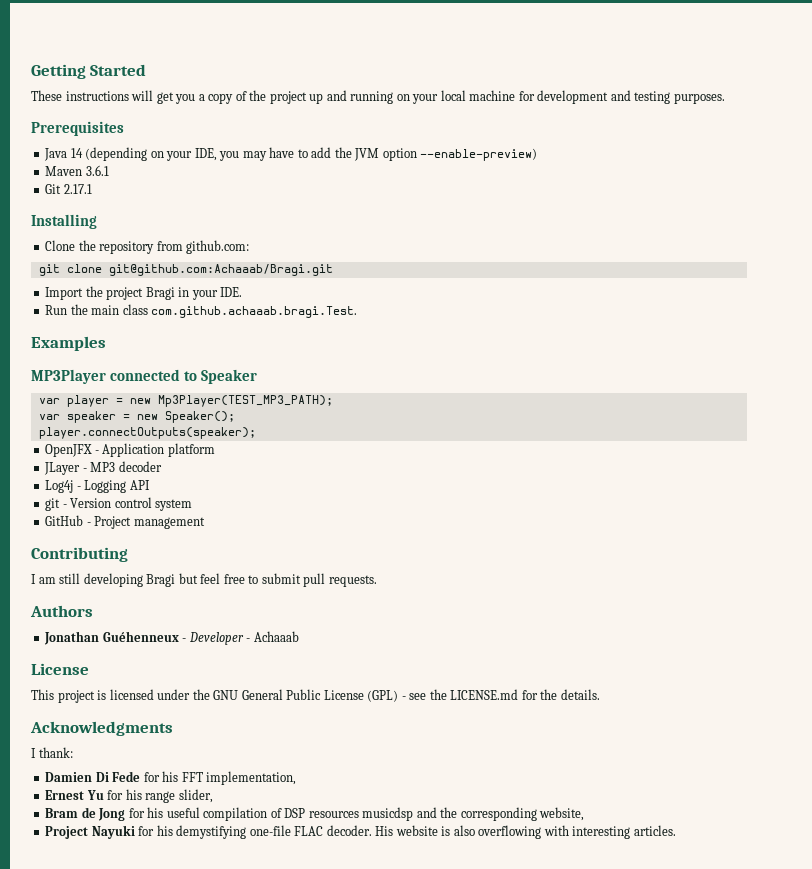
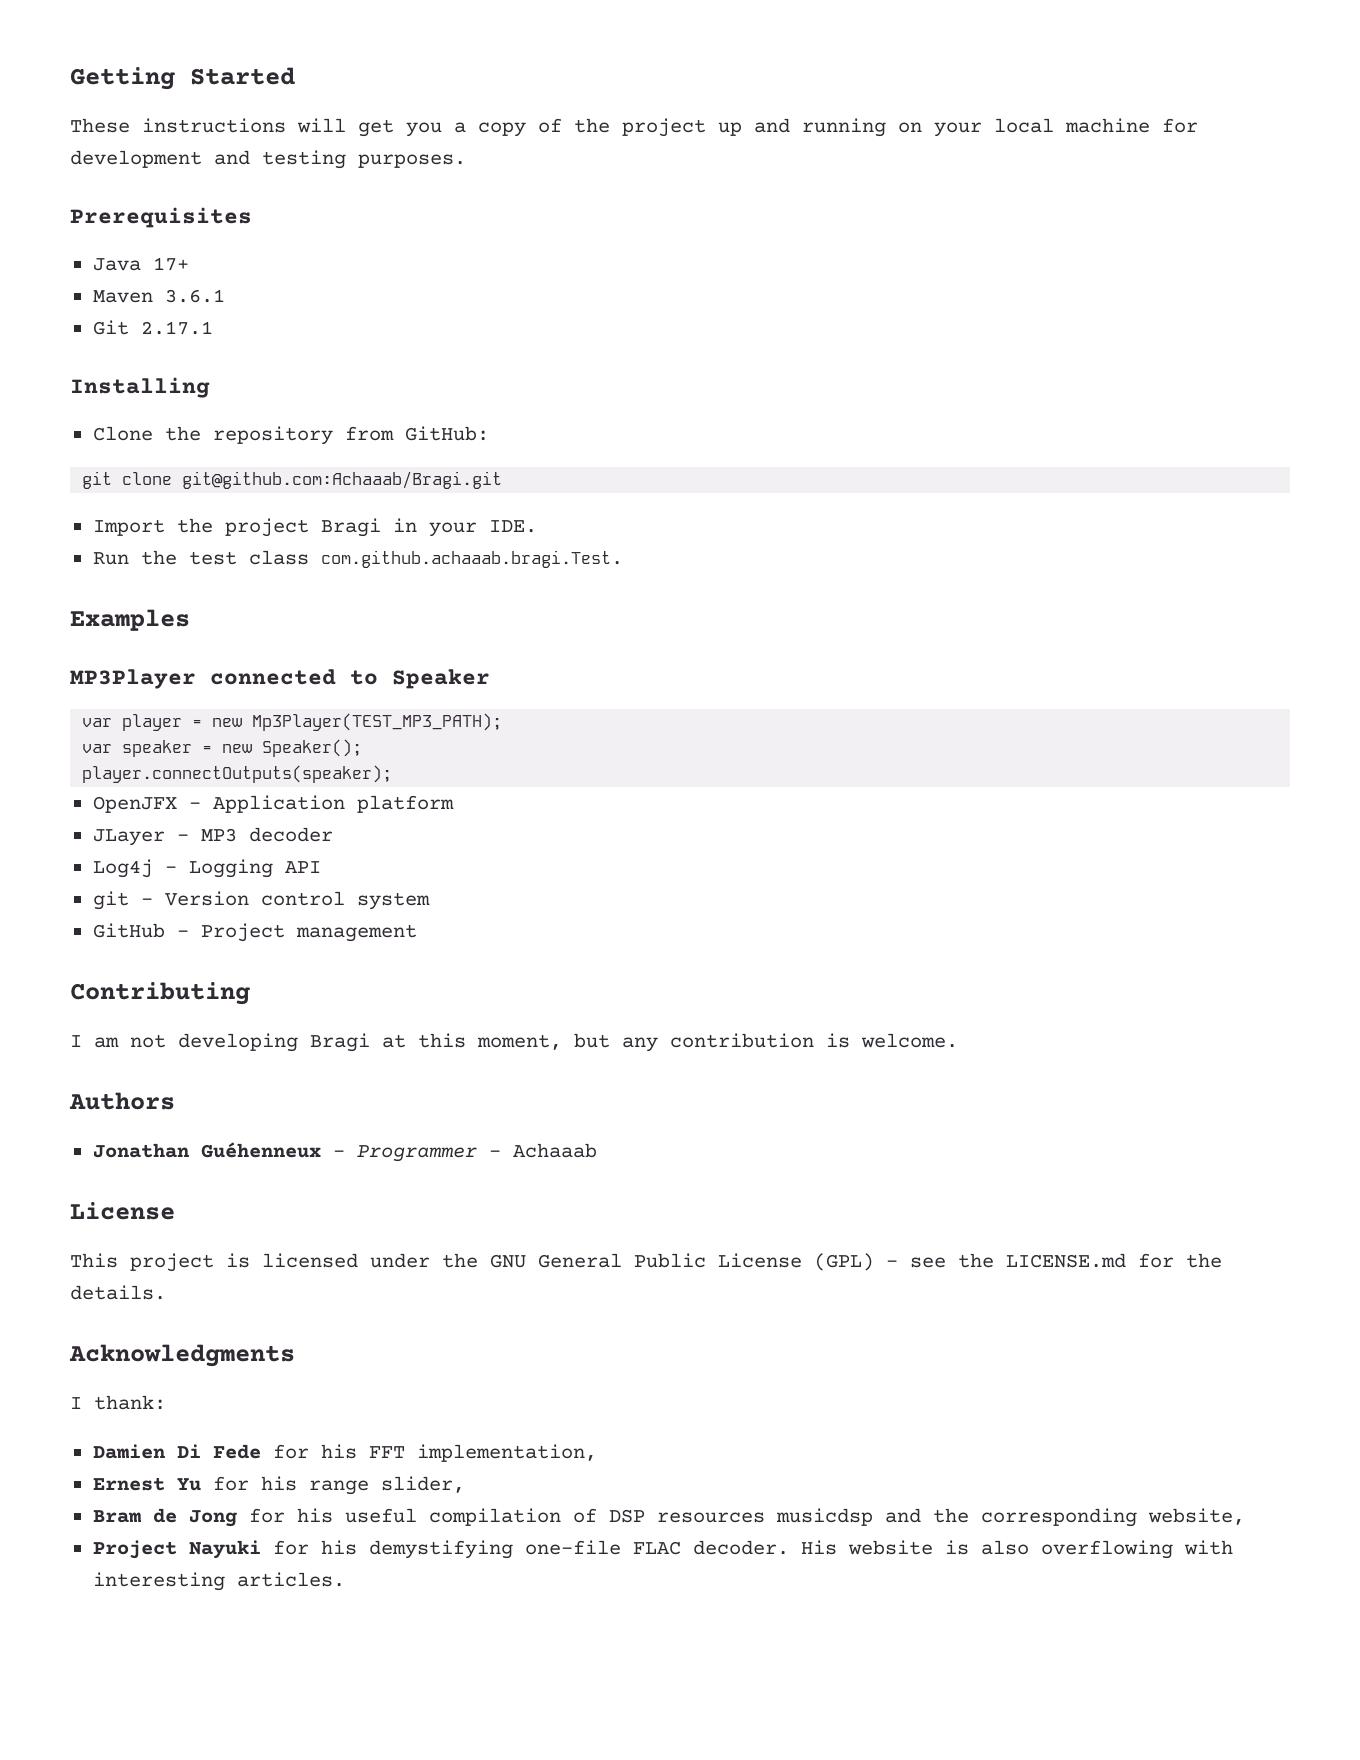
- Java 14 (depending on your IDE, you may have to add the JVM option --enable-preview)
+ Java 17+
- Clone the repository from github.com:
+ Clone the repository from GitHub:
- Run the main class com.github.achaaab.bragi.Test.
+ Run the test class com.github.achaaab.bragi.Test.
- I am still developing Bragi but feel free to submit pull requests.
+ I am not developing Bragi at this moment, but any contribution is welcome.
- Jonathan Guéhenneux - Developer - Achaaab
+ Jonathan Guéhenneux - Programmer - Achaaab

